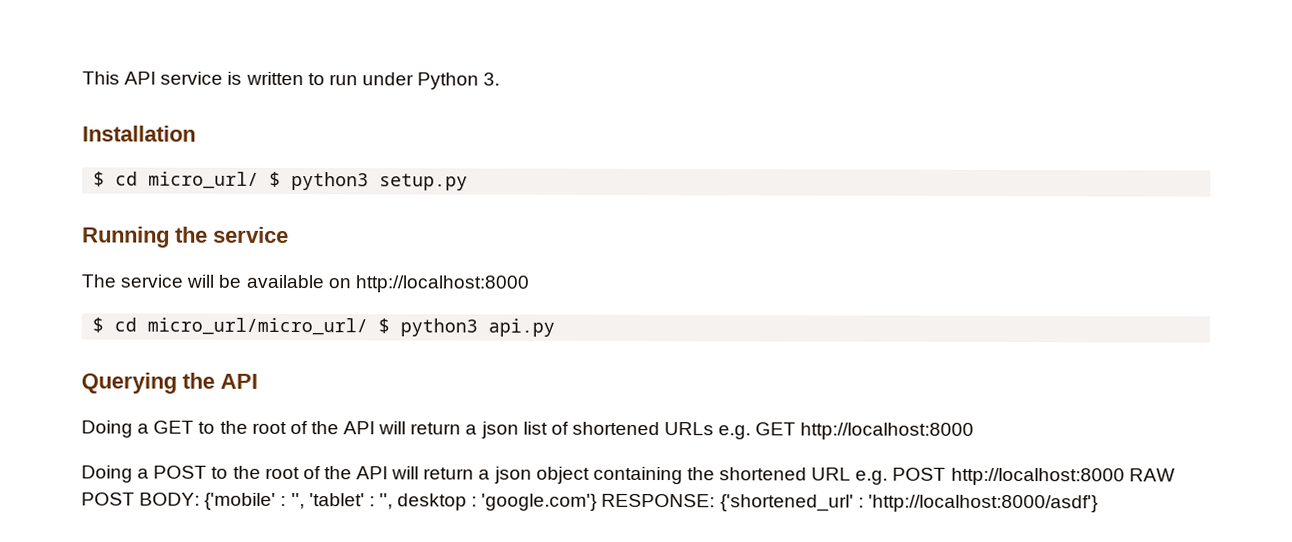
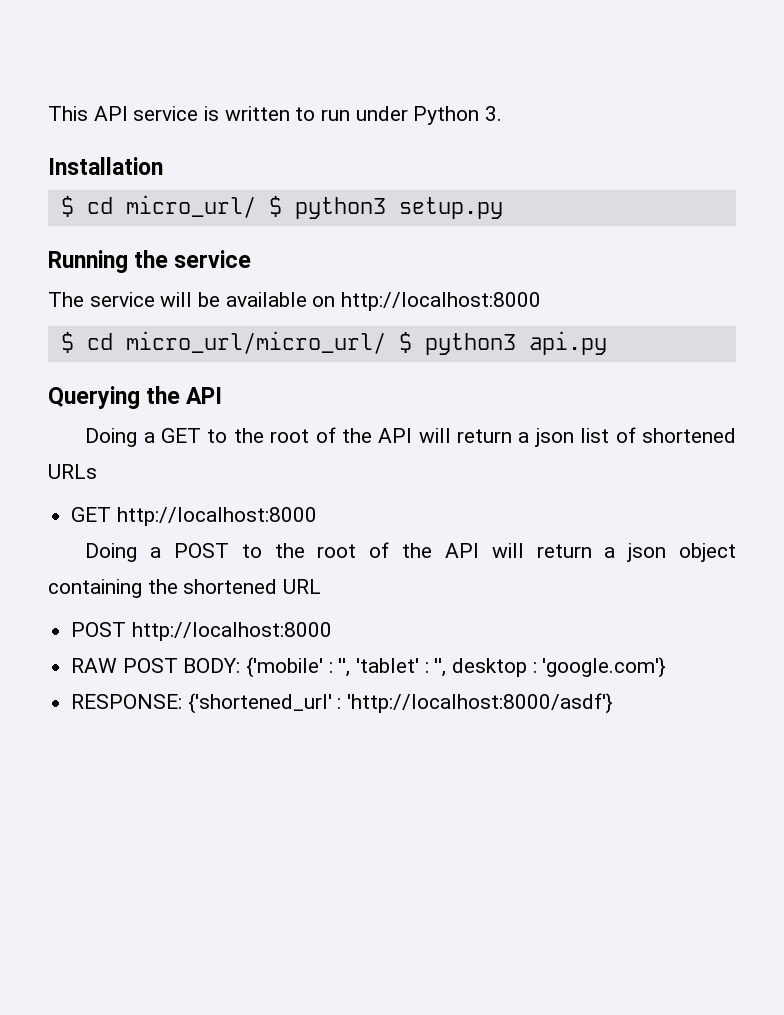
- Doing a GET to the root of the API will return a json list of shortened URLs e.g. GET http://localhost:8000
+ Doing a GET to the root of the API will return a json list of shortened URLs
+ GET http://localhost:8000
- Doing a POST to the root of the API will return a json object containing the shortened URL e.g. POST http://localhost:8000 RAW POST BODY: {'mobile' : '', 'tablet' : '', desktop : 'google.com'} RESPONSE: {'shortened_url' : 'http://localhost:8000/asdf'}
+ Doing a POST to the root of the API will return a json object containing the shortened URL
+ POST http://localhost:8000
+ RAW POST BODY: {'mobile' : '', 'tablet' : '', desktop : 'google.com'}
+ RESPONSE: {'shortened_url' : 'http://localhost:8000/asdf'}

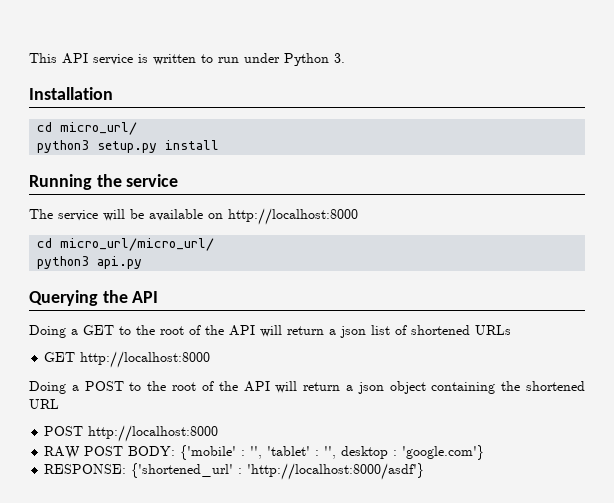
- $ cd micro_url/ $ python3 setup.py
+ cd micro_url/
+ python3 setup.py install
- $ cd micro_url/micro_url/ $ python3 api.py
+ cd micro_url/micro_url/
+ python3 api.py

